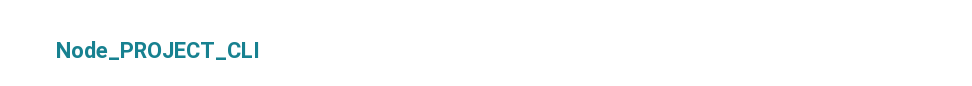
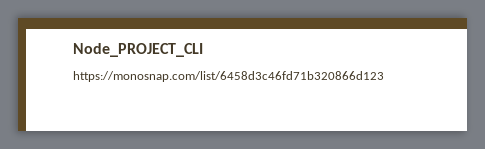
+ https://monosnap.com/list/6458d3c46fd71b320866d123

